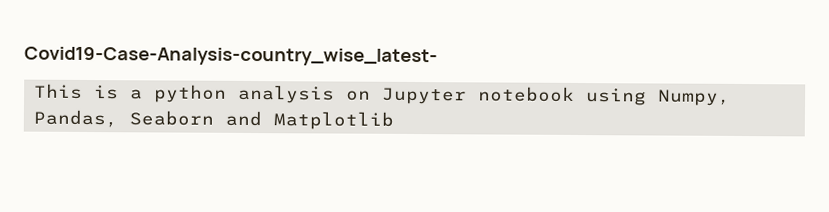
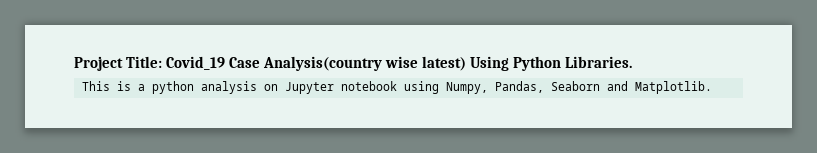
- Covid19-Case-Analysis-country_wise_latest-
+ Project Title: Covid_19 Case Analysis(country wise latest) Using Python Libraries.
- This is a python analysis on Jupyter notebook using Numpy, Pandas, Seaborn and Matplotlib
+ This is a python analysis on Jupyter notebook using Numpy, Pandas, Seaborn and Matplotlib.

